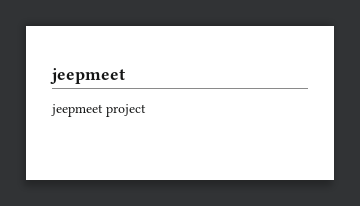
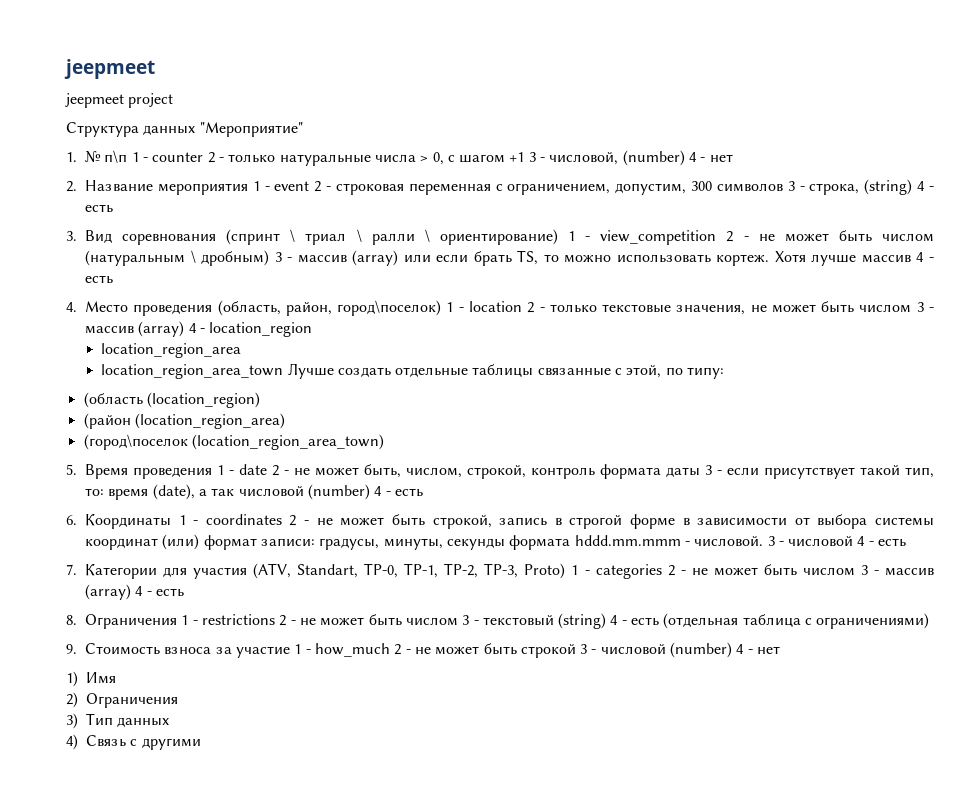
+ Структура данных "Мероприятие"
+ 1. № п\п 1 - counter 2 - только натуральные числа > 0, c шагом +1 3 - числовой, (number) 4 - нет
+ 2. Название мероприятия 1 - event 2 - строковая переменная с ограничением, допустим, 300 символов 3 - строка, (string) 4 - есть
+ 3. Вид соревнования (спринт \ триал \ ралли \ ориентирование) 1 - view_competition 2 - не может быть числом (натуральным \ дробным) 3 - массив (array) или если брать TS, то можно использовать кортеж. Хотя лучше массив 4 - есть
+ 4. Место проведения (область, район, город\поселок) 1 - location 2 - только текстовые значения, не может быть числом 3 - массив (array) 4 - location_region
+ location_region_area
+ location_region_area_town Лучше создать отдельные таблицы связанные с этой, по типу:
+ (область (location_region)
+ (район (location_region_area)
+ (город\поселок (location_region_area_town)
+ 5. Время проведения 1 - date 2 - не может быть, числом, строкой, контроль формата даты 3 - если присутствует такой тип, то: время (date), а так числовой (number) 4 - есть
+ 6. Координаты 1 - coordinates 2 - не может быть строкой, запись в строгой форме в зависимости от выбора системы координат (или) формат записи: градусы, минуты, секунды формата hddd.mm.mmm - числовой. 3 - числовой 4 - есть
+ 7. Категории для участия (ATV, Standart, TP-0, TP-1, TP-2, TP-3, Proto) 1 - categories 2 - не может быть числом 3 - массив (array) 4 - есть
+ 8. Ограничения 1 - restrictions 2 - не может быть числом 3 - текстовый (string) 4 - есть (отдельная таблица с ограничениями)
+ 9. Стоимость взноса за участие 1 - how_much 2 - не может быть строкой 3 - числовой (number) 4 - нет
+ 1) Имя
+ 2) Ограничения
+ 3) Тип данных
+ 4) Связь с другими

